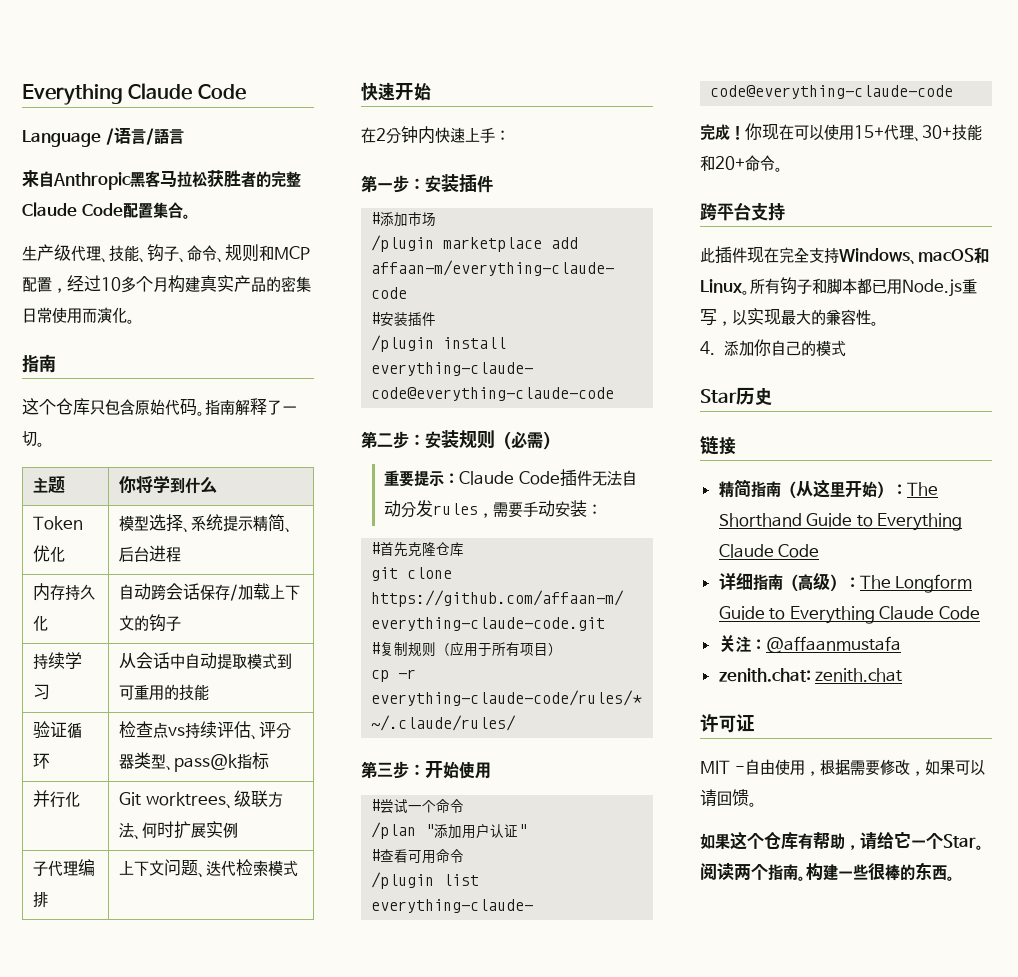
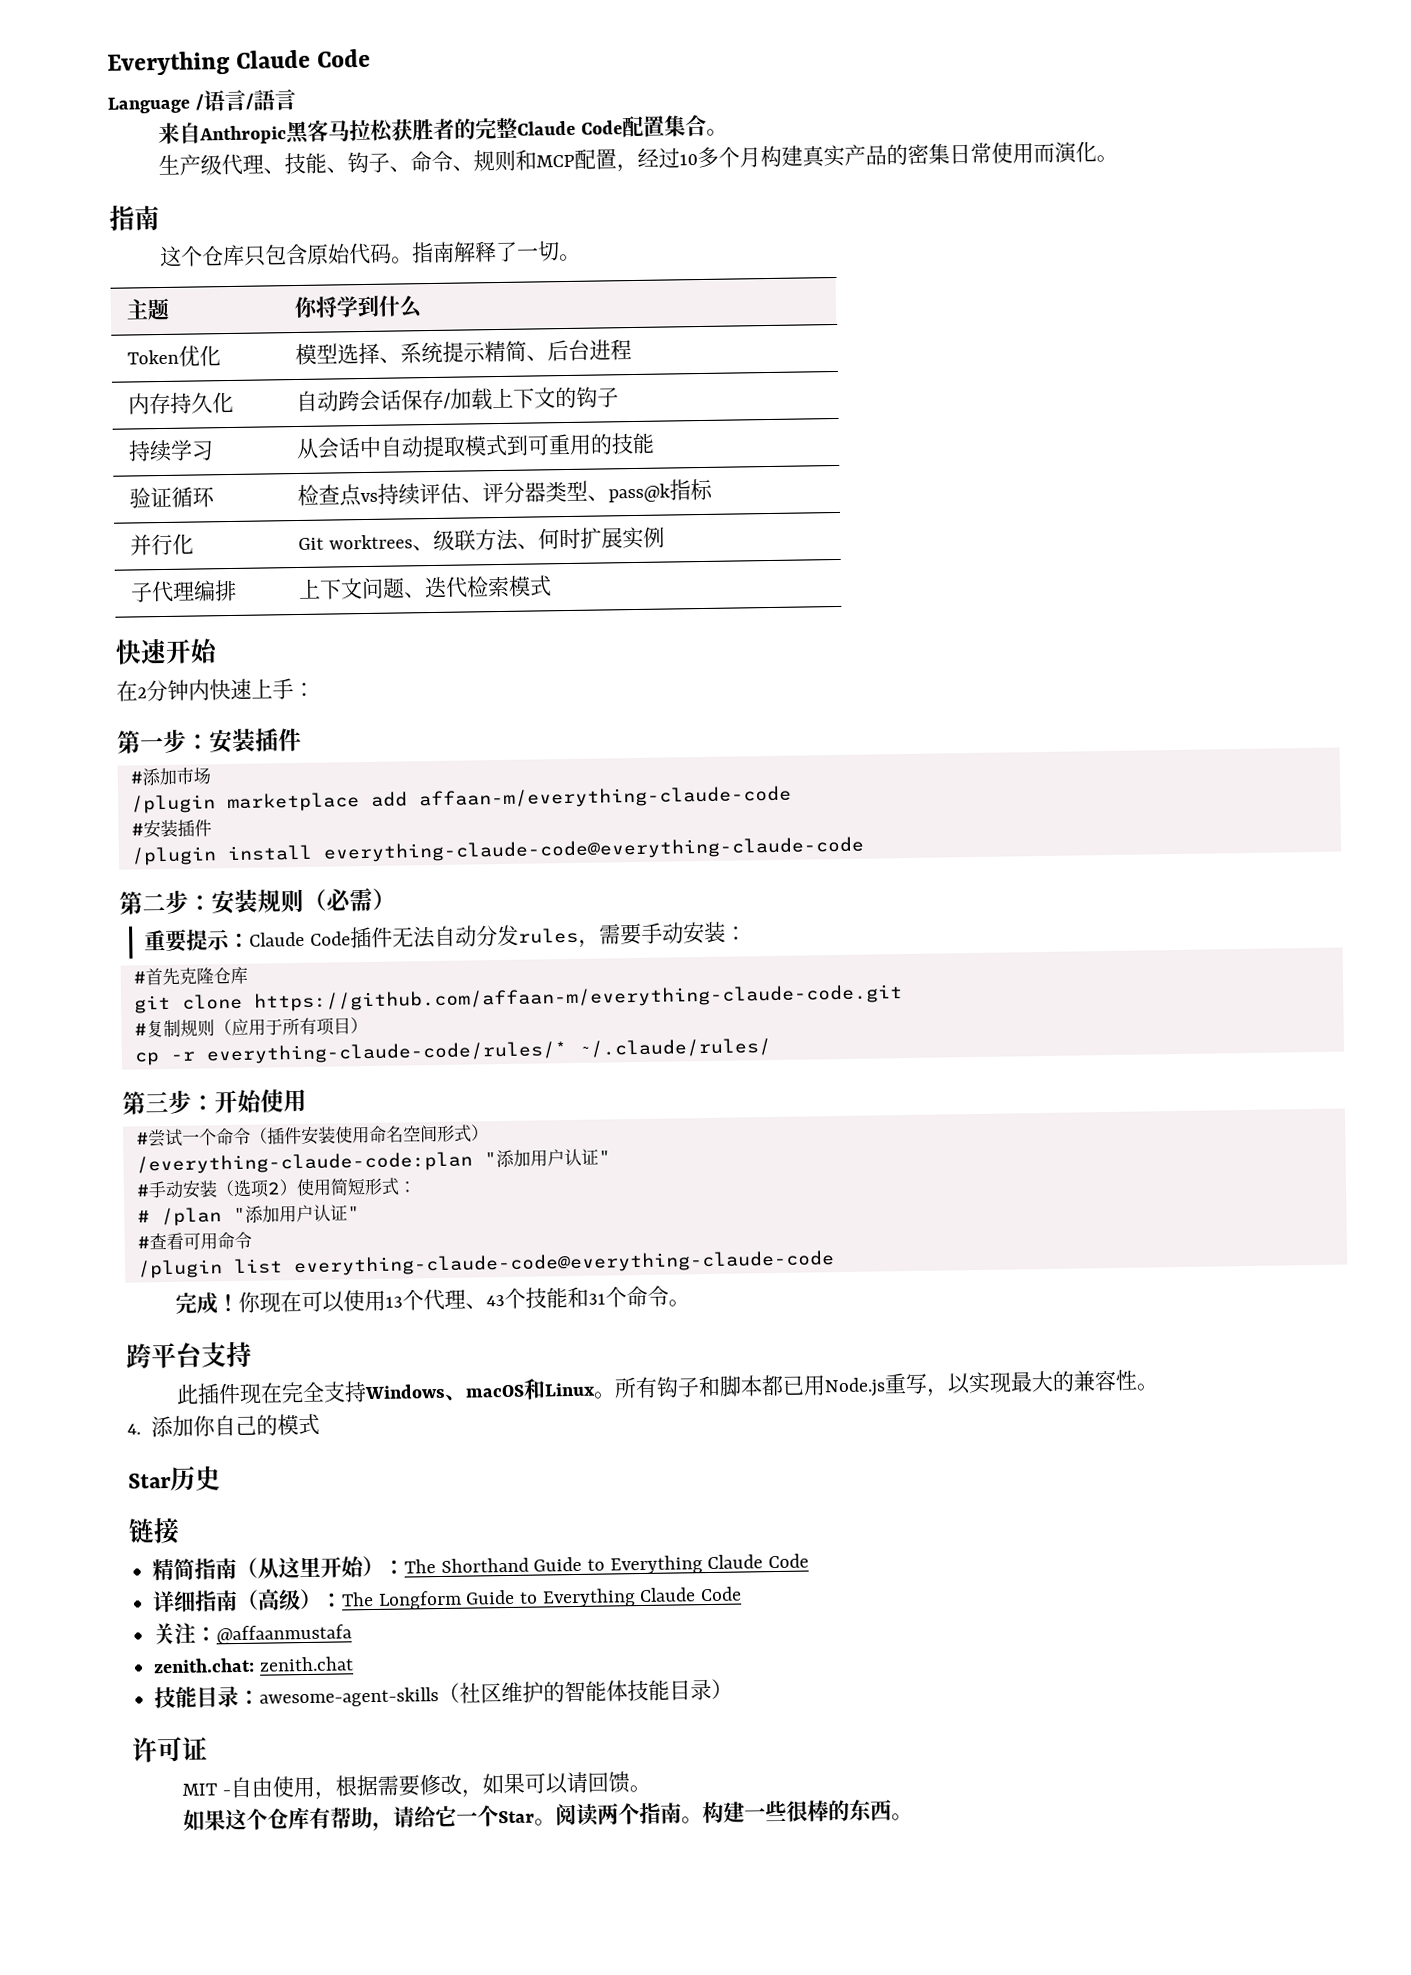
- #尝试一个命令
- /plan "添加用户认证"
+ #尝试一个命令（插件安装使用命名空间形式）
+ /everything-claude-code:plan "添加用户认证"
+ #手动安装（选项2）使用简短形式：
+ # /plan "添加用户认证"
- 你现在可以使用15+代理、30+技能和20+命令。
+ 你现在可以使用13个代理、43个技能和31个命令。
+ 技能目录：awesome-agent-skills（社区维护的智能体技能目录）

